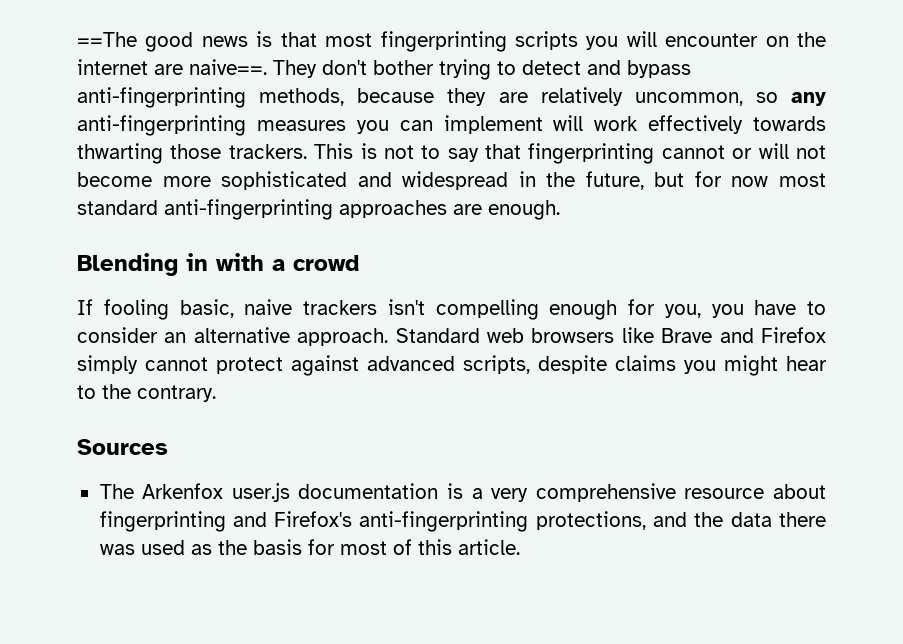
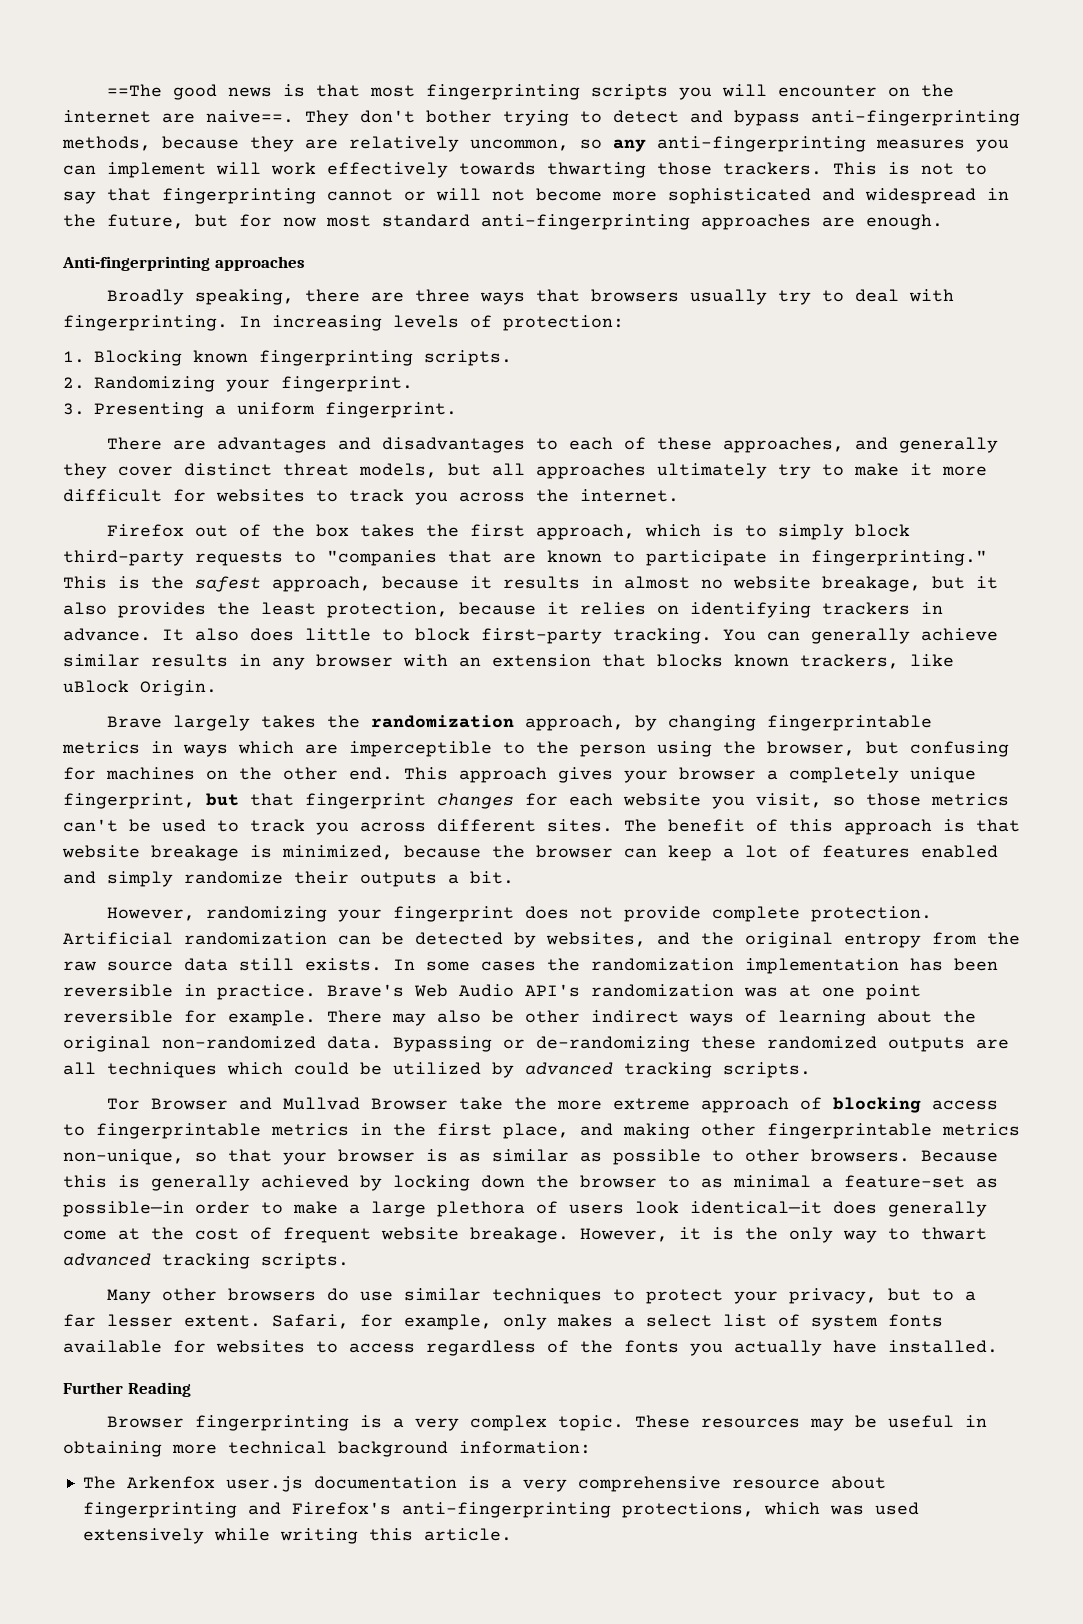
- Blending in with a crowd
- If fooling basic, naive trackers isn't compelling enough for you, you have to consider an alternative approach. Standard web browsers like Brave and Firefox simply cannot protect against advanced scripts, despite claims you might hear to the contrary.
- Sources
+ Anti-fingerprinting approaches
+ Broadly speaking, there are three ways that browsers usually try to deal with fingerprinting. In increasing levels of protection:
+ 1. Blocking known fingerprinting scripts.
+ 2. Randomizing your fingerprint.
+ 3. Presenting a uniform fingerprint.
+ There are advantages and disadvantages to each of these approaches, and generally they cover distinct threat models, but all approaches ultimately try to make it more difficult for websites to track you across the internet.
+ Firefox out of the box takes the first approach, which is to simply block third-party requests to "companies that are known to participate in fingerprinting." This is the safest approach, because it results in almost no website breakage, but it also provides the least protection, because it relies on identifying trackers in advance. It also does little to block first-party tracking. You can generally achieve similar results in any browser with an extension that blocks known trackers, like uBlock Origin.
+ Brave largely takes the randomization approach, by changing fingerprintable metrics in ways which are imperceptible to the person using the browser, but confusing for machines on the other end. This approach gives your browser a completely unique fingerprint, but that fingerprint changes for each website you visit, so those metrics can't be used to track you across different sites. The benefit of this approach is that website breakage is minimized, because the browser can keep a lot of features enabled and simply randomize their outputs a bit.
+ However, randomizing your fingerprint does not provide complete protection. Artificial randomization can be detected by websites, and the original entropy from the raw source data still exists. In some cases the randomization implementation has been reversible in practice. Brave's Web Audio API's randomization was at one point reversible for example. There may also be other indirect ways of learning about the original non-randomized data. Bypassing or de-randomizing these randomized outputs are all techniques which could be utilized by advanced tracking scripts.
+ Tor Browser and Mullvad Browser take the more extreme approach of blocking access to fingerprintable metrics in the first place, and making other fingerprintable metrics non-unique, so that your browser is as similar as possible to other browsers. Because this is generally achieved by locking down the browser to as minimal a feature-set as possible—in order to make a large plethora of users look identical—it does generally come at the cost of frequent website breakage. However, it is the only way to thwart advanced tracking scripts.
+ Many other browsers do use similar techniques to protect your privacy, but to a far lesser extent. Safari, for example, only makes a select list of system fonts available for websites to access regardless of the fonts you actually have installed.
+ Further Reading
+ Browser fingerprinting is a very complex topic. These resources may be useful in obtaining more technical background information:
- The Arkenfox user.js documentation is a very comprehensive resource about fingerprinting and Firefox's anti-fingerprinting protections, and the data there was used as the basis for most of this article.
+ The Arkenfox user.js documentation is a very comprehensive resource about fingerprinting and Firefox's anti-fingerprinting protections, which was used extensively while writing this article.

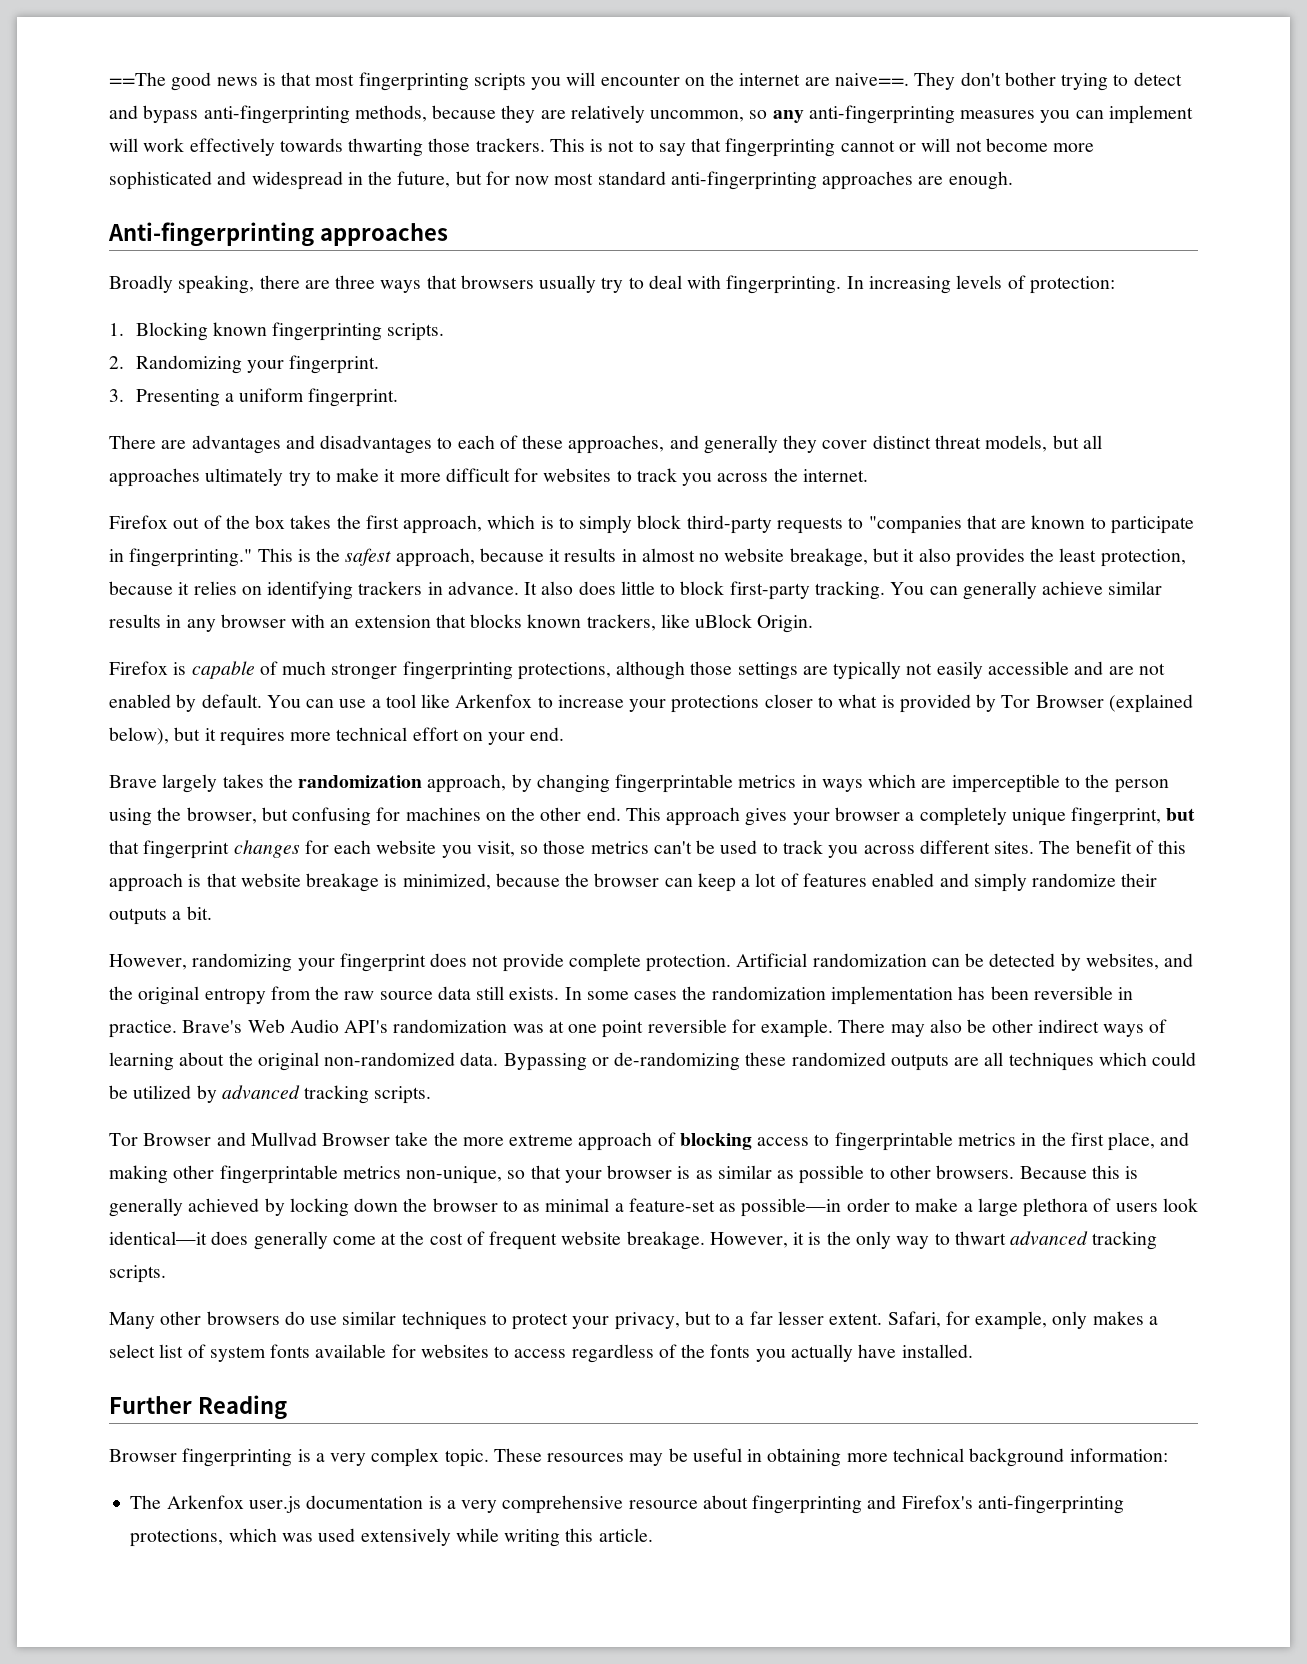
+ Firefox is capable of much stronger fingerprinting protections, although those settings are typically not easily accessible and are not enabled by default. You can use a tool like Arkenfox to increase your protections closer to what is provided by Tor Browser (explained below), but it requires more technical effort on your end.

